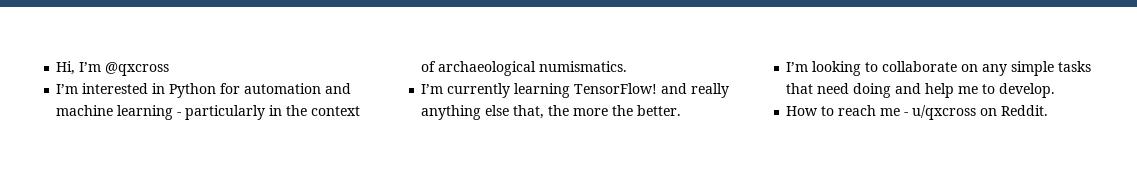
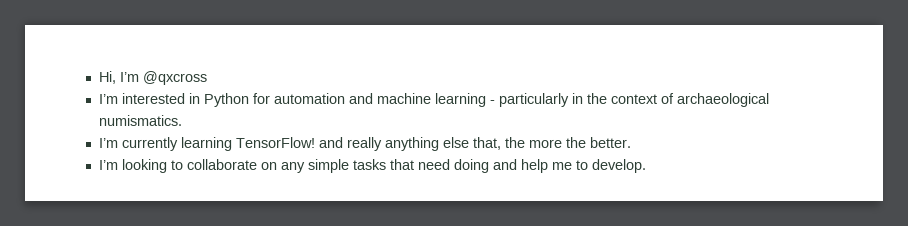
- How to reach me - u/qxcross on Reddit.

